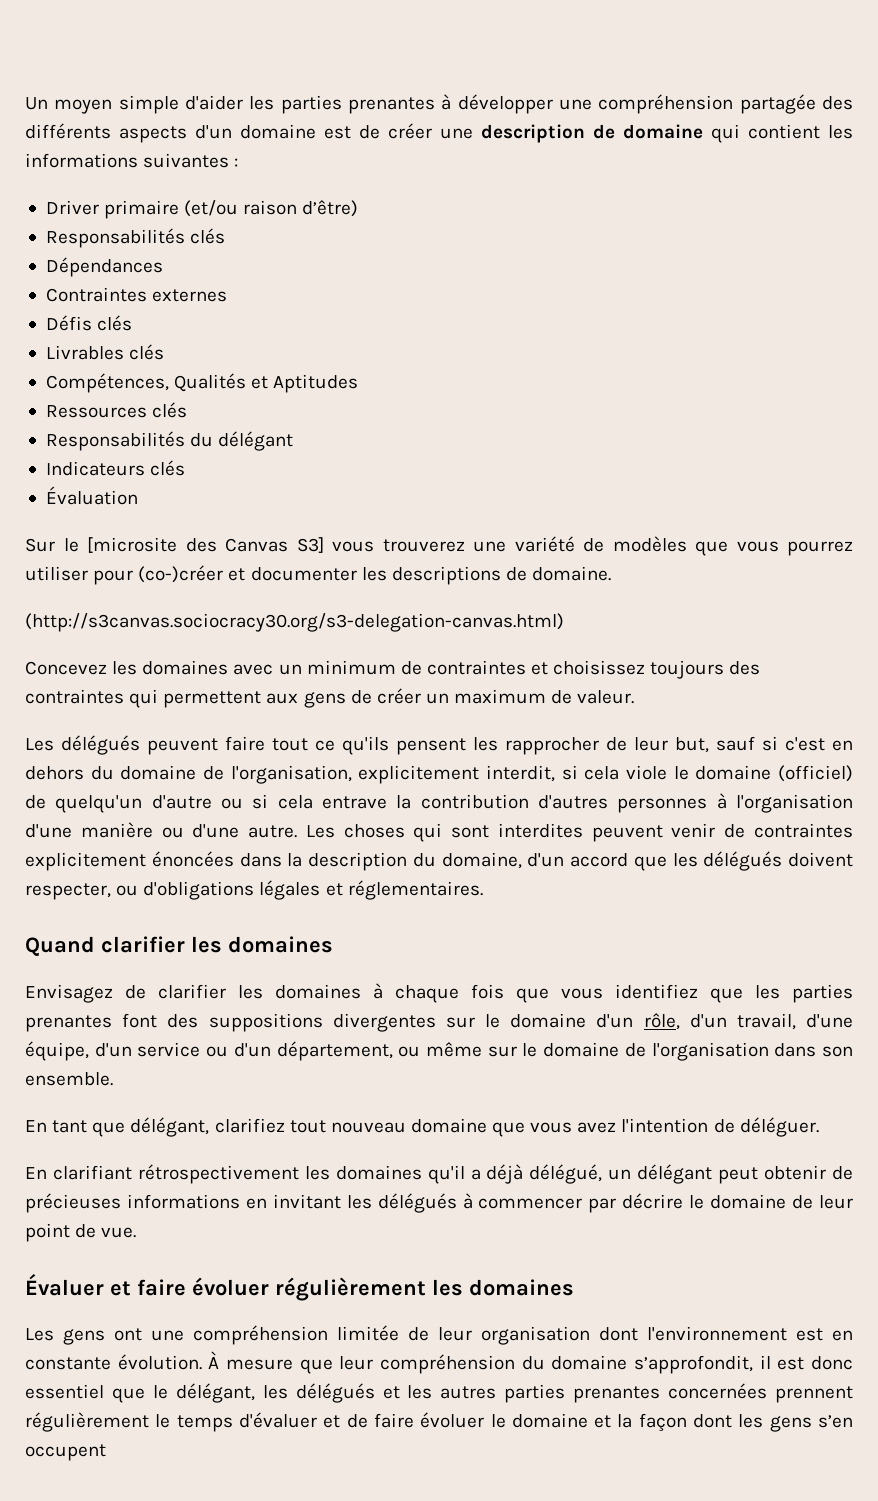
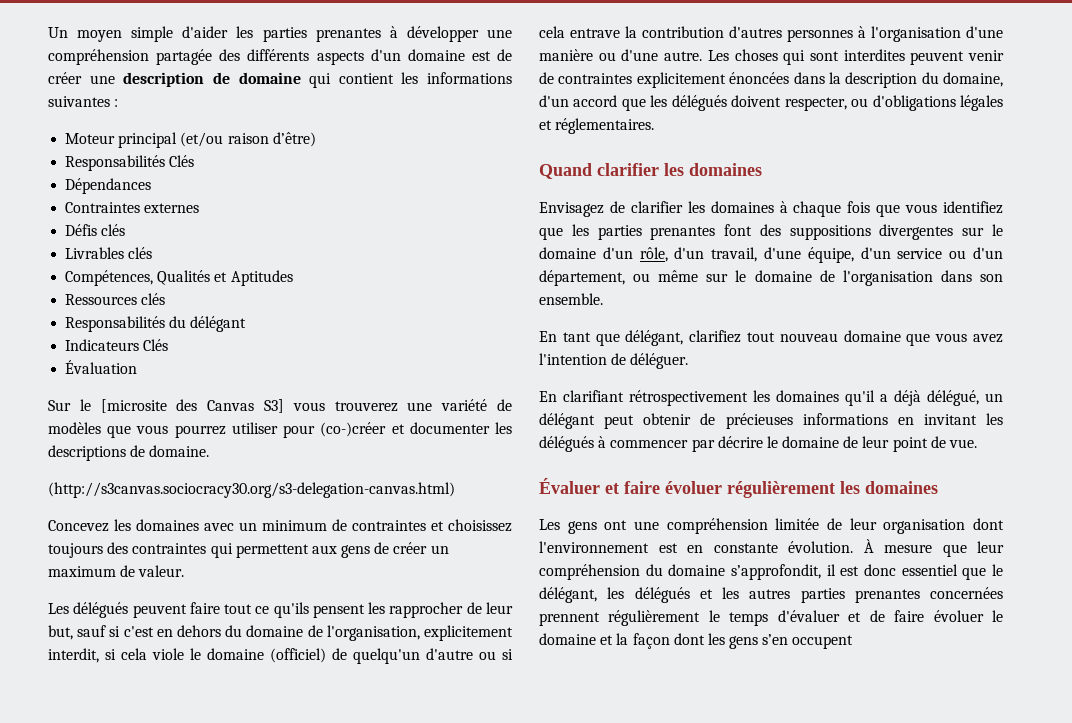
- Driver primaire (et/ou raison d’être)
+ Moteur principal (et/ou raison d’être)
- Responsabilités clés
+ Responsabilités Clés
- Indicateurs clés
+ Indicateurs Clés

